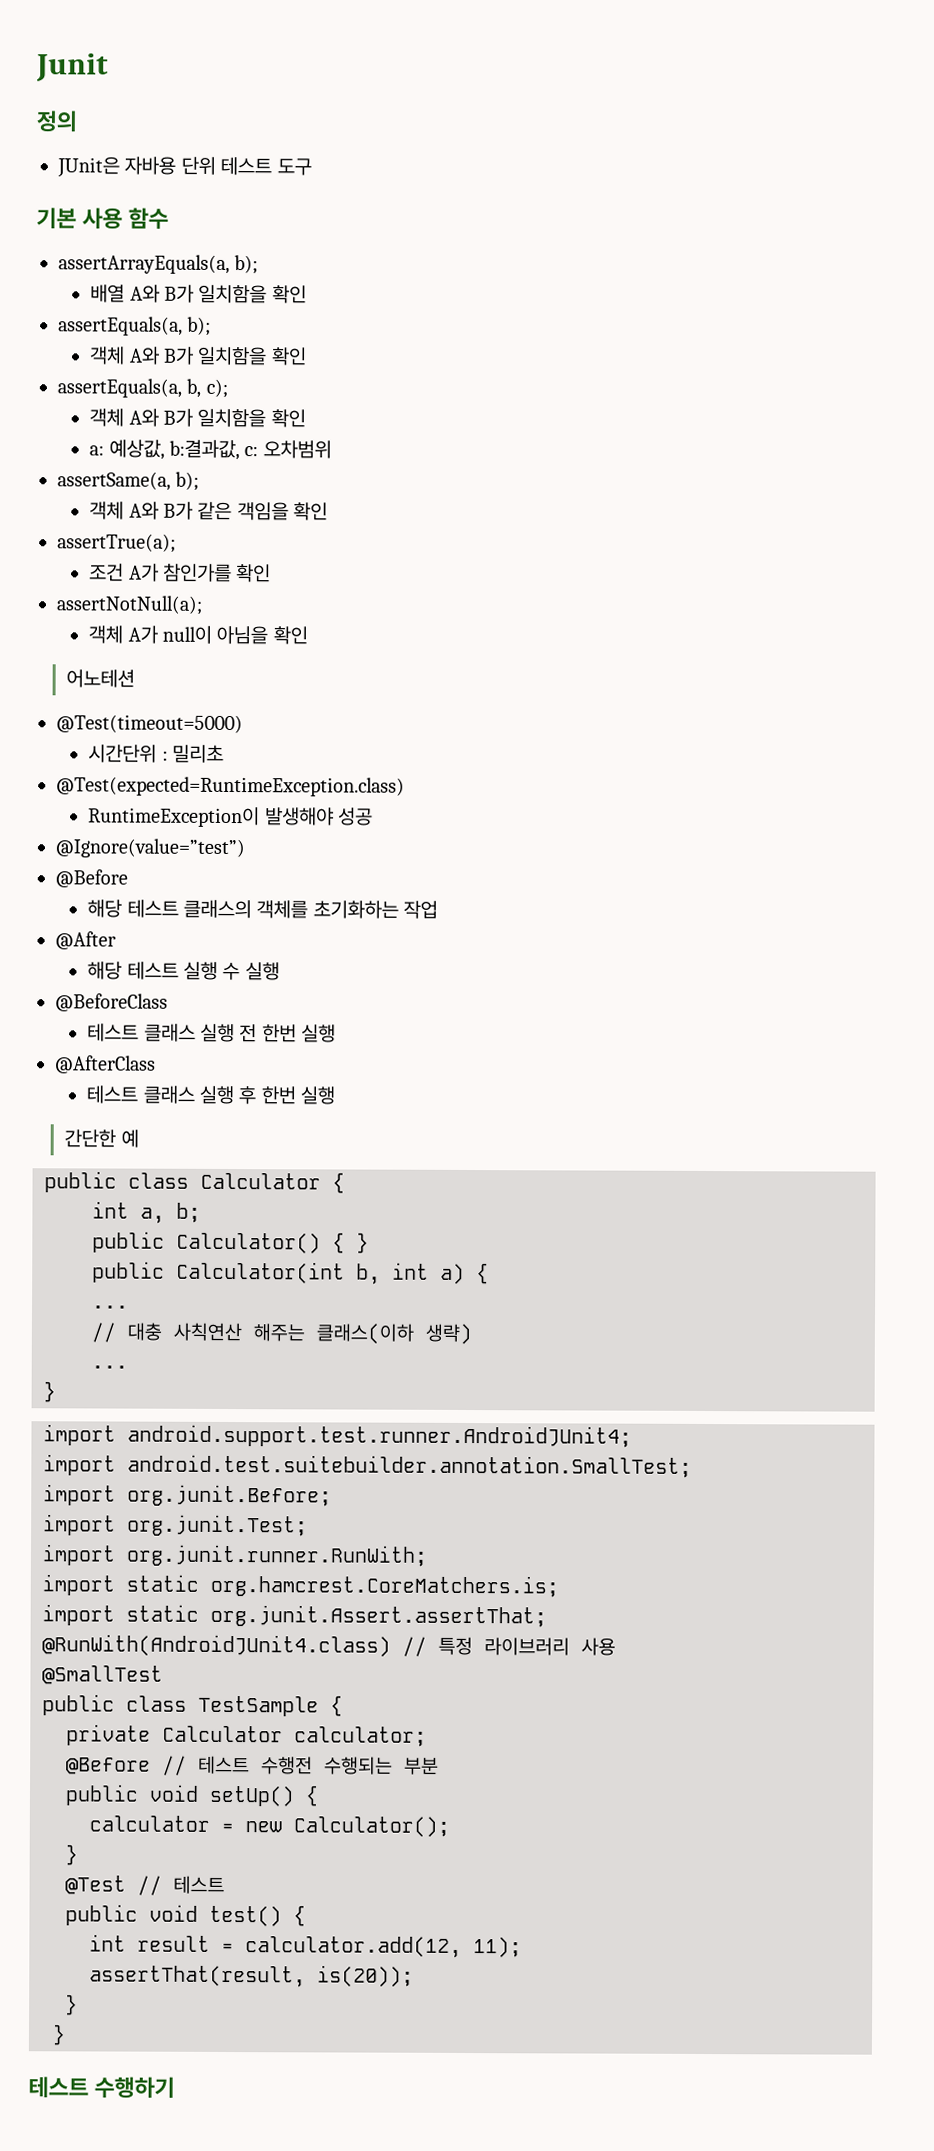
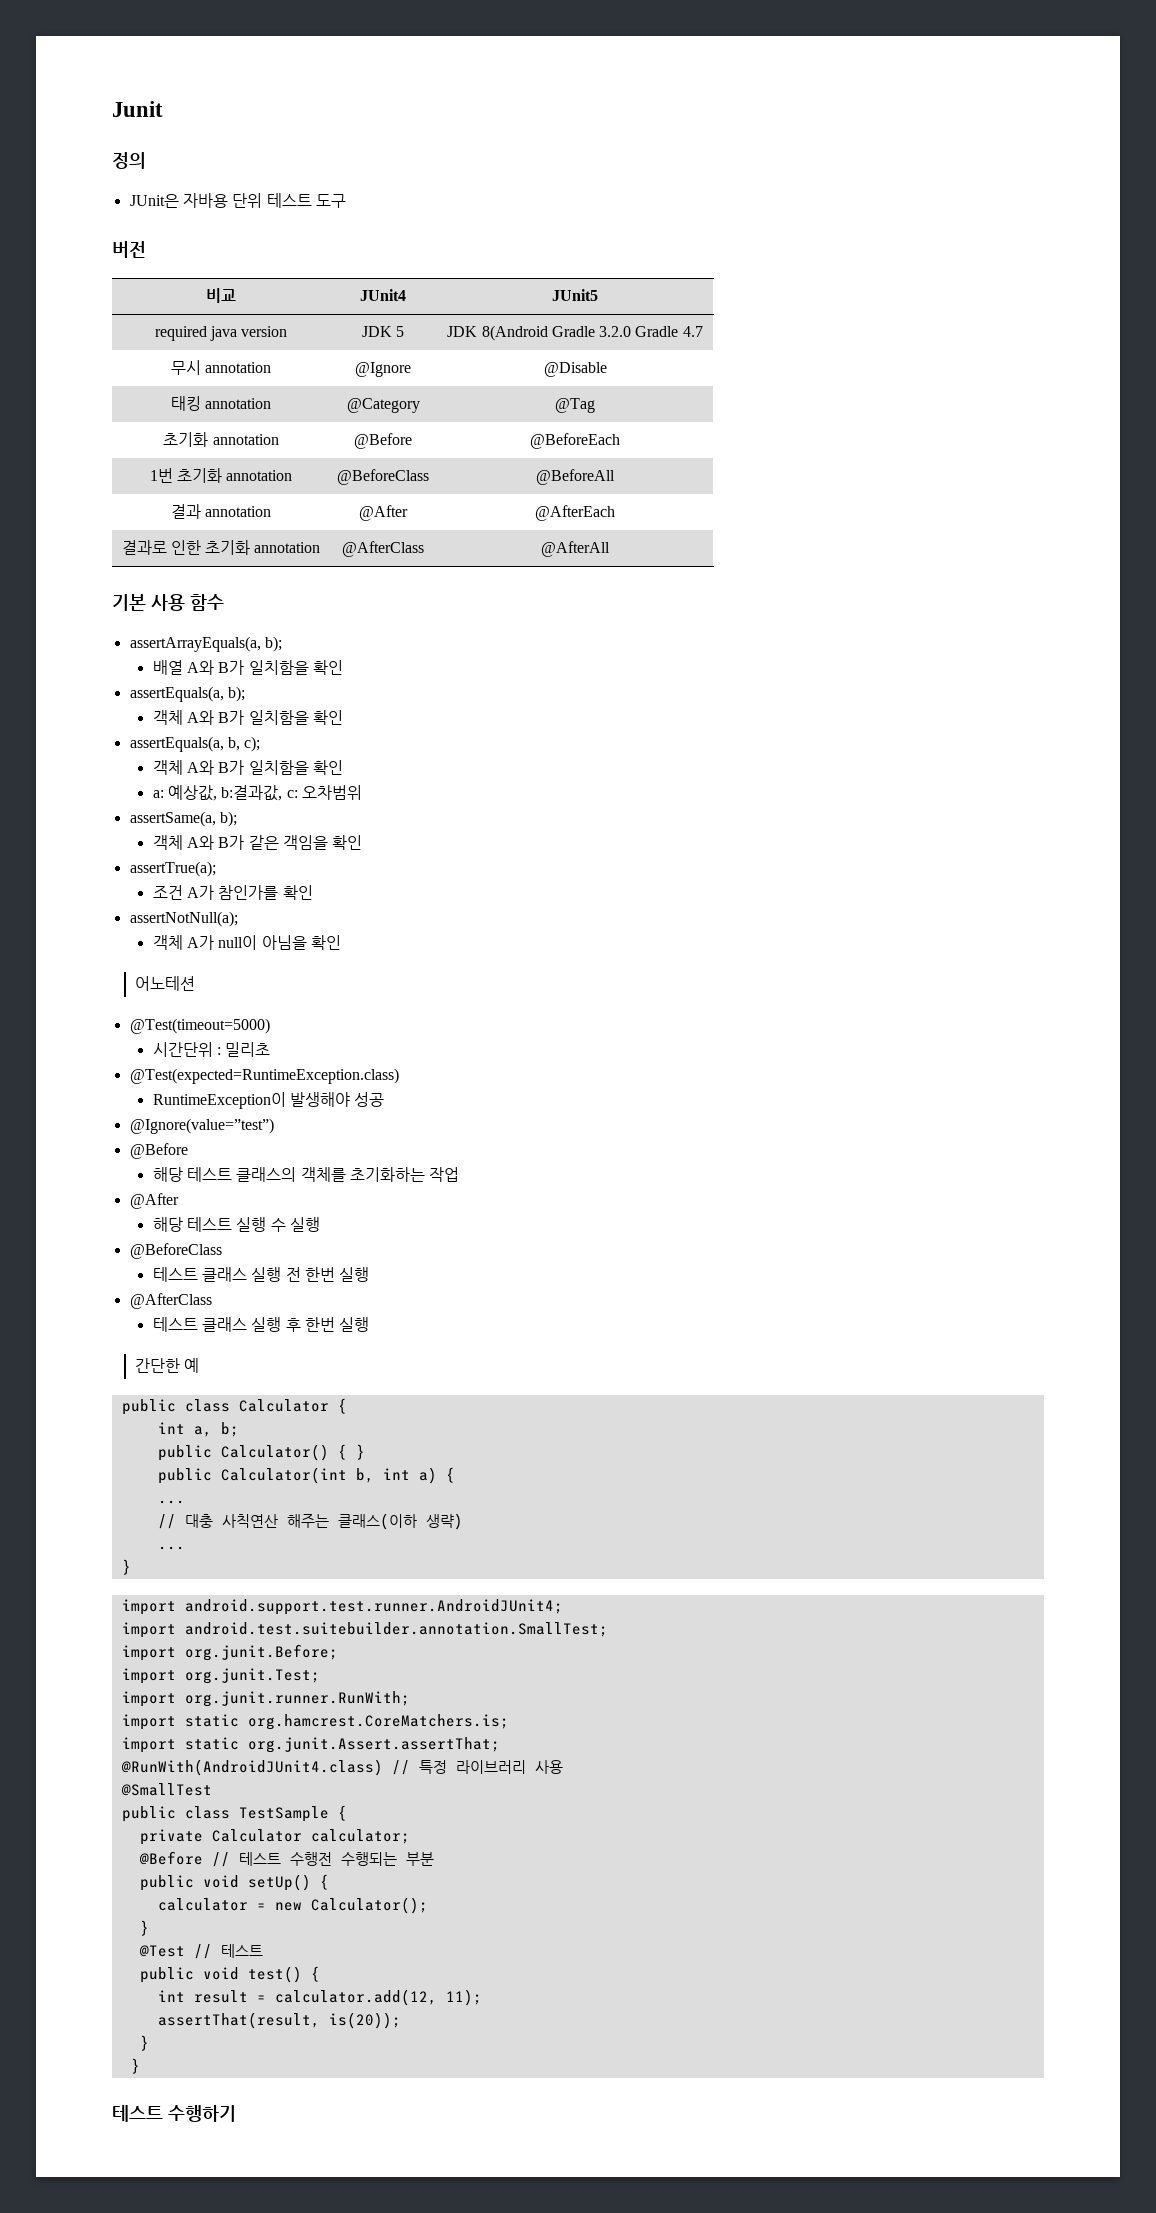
+ 버전
+ 비교 | JUnit4 | JUnit5
+ required java version | JDK 5 | JDK 8(Android Gradle 3.2.0 Gradle 4.7
+ 무시 annotation | @Ignore | @Disable
+ 태킹 annotation | @Category | @Tag
+ 초기화 annotation | @Before | @BeforeEach
+ 1번 초기화 annotation | @BeforeClass | @BeforeAll
+ 결과 annotation | @After | @AfterEach
+ 결과로 인한 초기화 annotation | @AfterClass | @AfterAll

